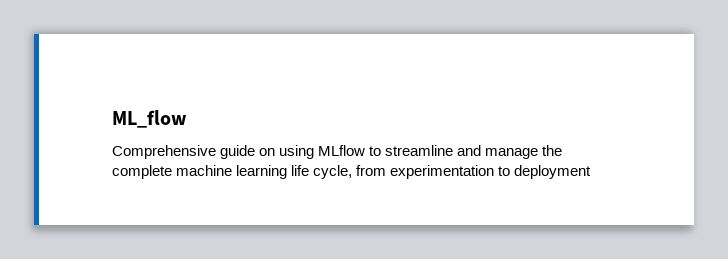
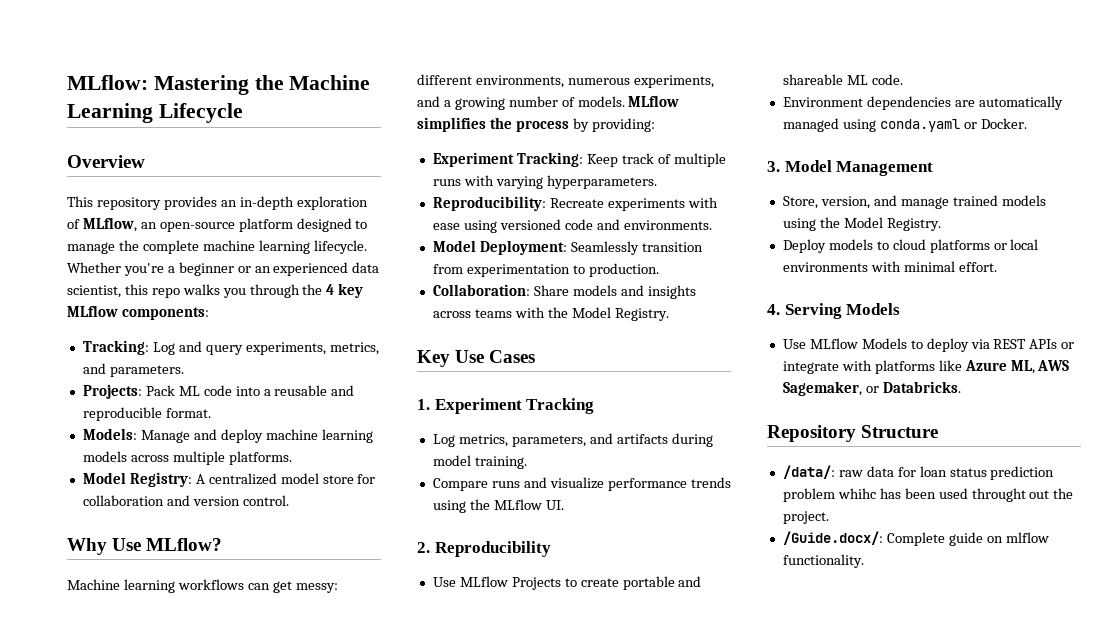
- ML_flow
- Comprehensive guide on using MLflow to streamline and manage the complete machine learning life cycle, from experimentation to deployment
+ MLflow: Mastering the Machine Learning Lifecycle
+ Overview
+ This repository provides an in-depth exploration of MLflow, an open-source platform designed to manage the complete machine learning lifecycle. Whether you're a beginner or an experienced data scientist, this repo walks you through the 4 key MLflow components:
+ Tracking: Log and query experiments, metrics, and parameters.
+ Projects: Pack ML code into a reusable and reproducible format.
+ Models: Manage and deploy machine learning models across multiple platforms.
+ Model Registry: A centralized model store for collaboration and version control.
+ Why Use MLflow?
+ Machine learning workflows can get messy: different environments, numerous experiments, and a growing number of models. MLflow simplifies the process by providing:
+ Experiment Tracking: Keep track of multiple runs with varying hyperparameters.
+ Reproducibility: Recreate experiments with ease using versioned code and environments.
+ Model Deployment: Seamlessly transition from experimentation to production.
+ Collaboration: Share models and insights across teams with the Model Registry.
+ Key Use Cases
+ 1. Experiment Tracking
+ Log metrics, parameters, and artifacts during model training.
+ Compare runs and visualize performance trends using the MLflow UI.
+ 2. Reproducibility
+ Use MLflow Projects to create portable and shareable ML code.
+ Environment dependencies are automatically managed using conda.yaml or Docker.
+ 3. Model Management
+ Store, version, and manage trained models using the Model Registry.
+ Deploy models to cloud platforms or local environments with minimal effort.
+ 4. Serving Models
+ Use MLflow Models to deploy via REST APIs or integrate with platforms like Azure ML, AWS Sagemaker, or Databricks.
+ Repository Structure
+ /data/: raw data for loan status prediction problem whihc has been used throught out the project.
+ /Guide.docx/: Complete guide on mlflow functionality.

